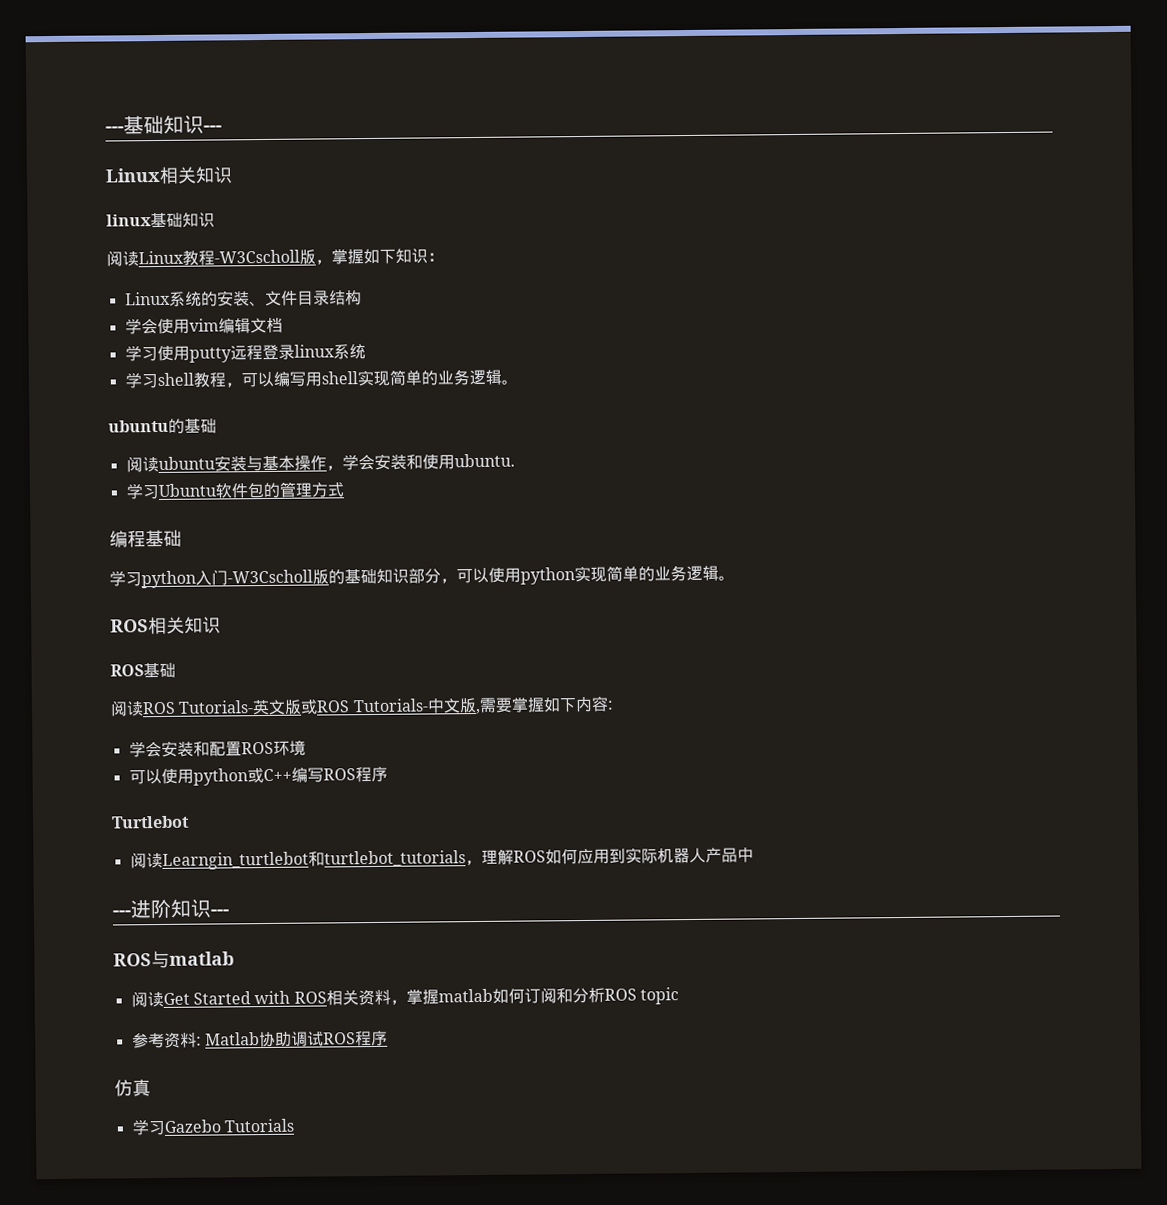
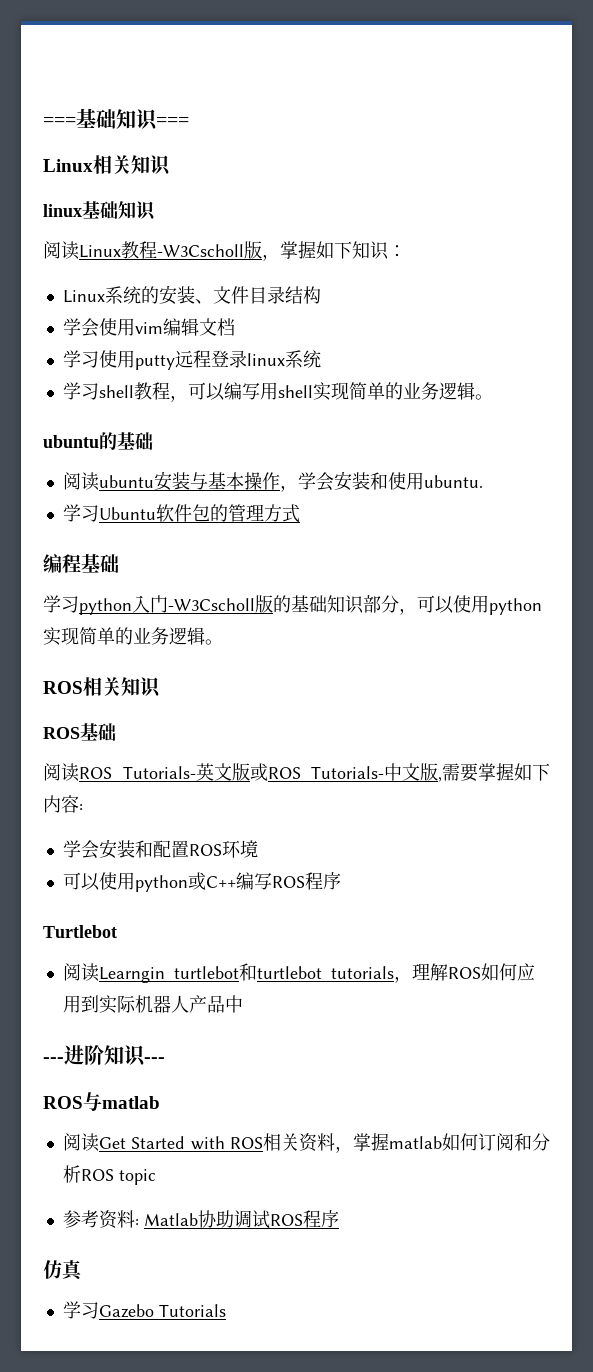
- ---基础知识---
+ ===基础知识===

